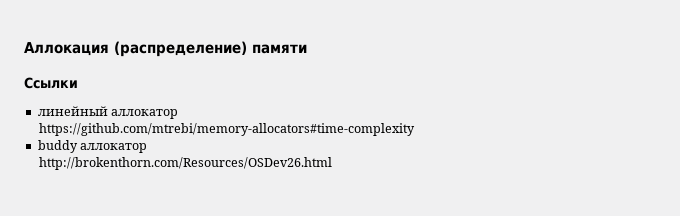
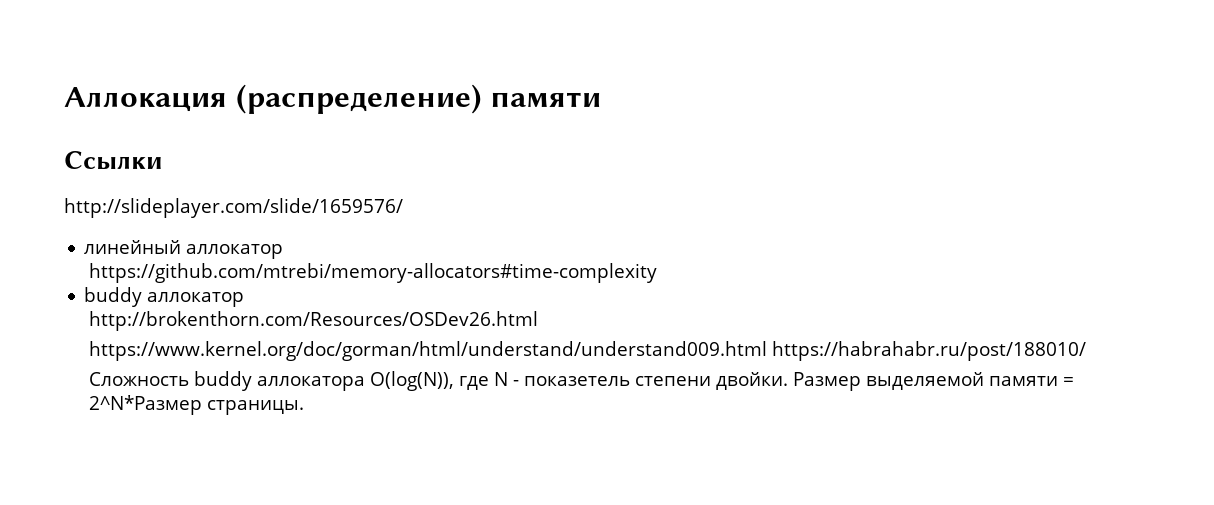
+ http://slideplayer.com/slide/1659576/
+ https://www.kernel.org/doc/gorman/html/understand/understand009.html https://habrahabr.ru/post/188010/
+ Сложность buddy аллокатора O(log(N)), где N - показетель степени двойки. Размер выделяемой памяти = 2^N*Размер страницы.

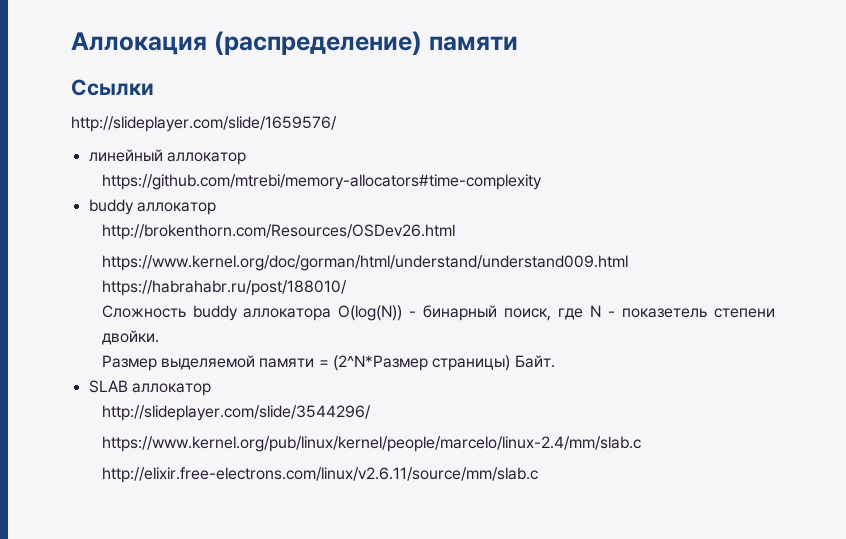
- Сложность buddy аллокатора O(log(N)), где N - показетель степени двойки. Размер выделяемой памяти = 2^N*Размер страницы.
+ Сложность buddy аллокатора O(log(N)) - бинарный поиск, где N - показетель степени двойки.
+ Размер выделяемой памяти = (2^N*Размер страницы) Байт.
+ SLAB аллокатор
+ http://slideplayer.com/slide/3544296/
+ https://www.kernel.org/pub/linux/kernel/people/marcelo/linux-2.4/mm/slab.c
+ http://elixir.free-electrons.com/linux/v2.6.11/source/mm/slab.c

